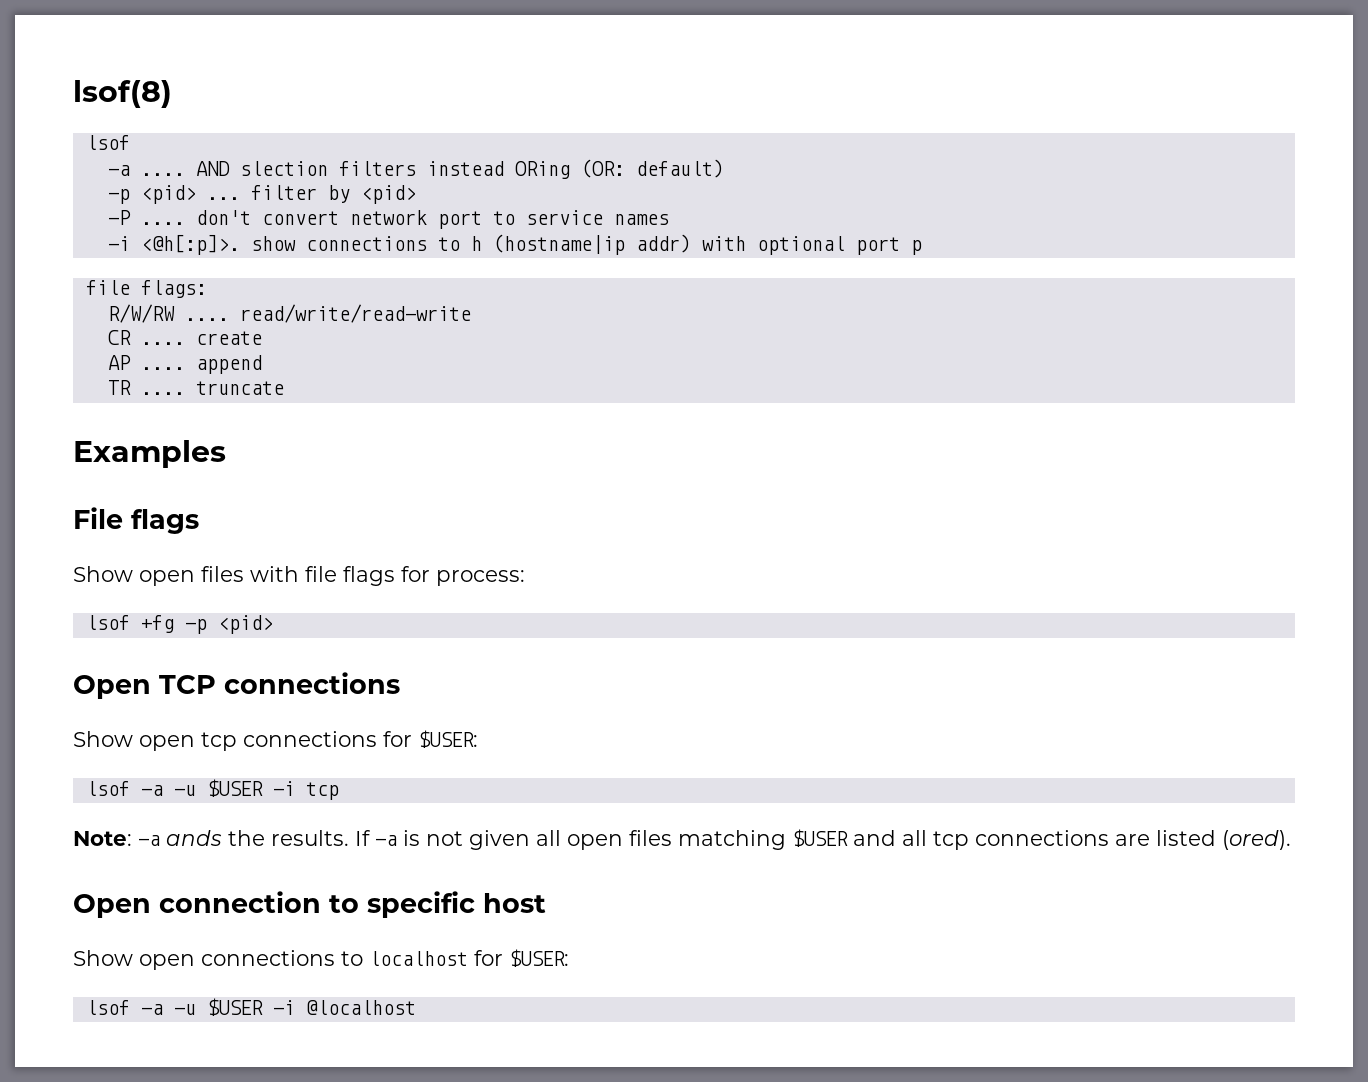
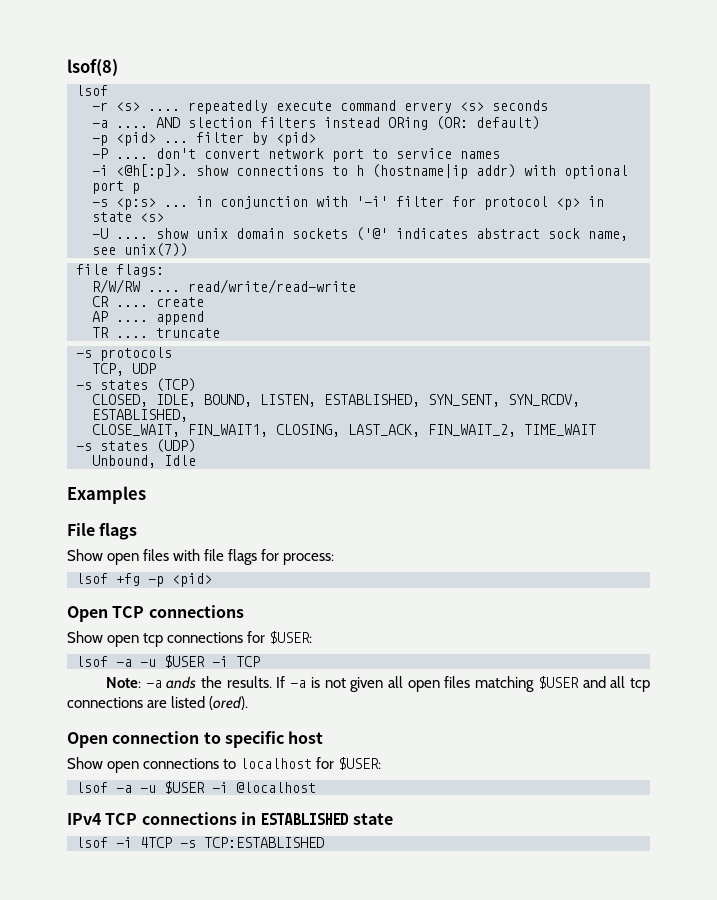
+ -r <s> .... repeatedly execute command ervery <s> seconds
+ -s <p:s> ... in conjunction with '-i' filter for protocol <p> in state <s>
+ -U .... show unix domain sockets ('@' indicates abstract sock name, see unix(7))
+ -s protocols
+ TCP, UDP
+ -s states (TCP)
+ CLOSED, IDLE, BOUND, LISTEN, ESTABLISHED, SYN_SENT, SYN_RCDV, ESTABLISHED,
+ CLOSE_WAIT, FIN_WAIT1, CLOSING, LAST_ACK, FIN_WAIT_2, TIME_WAIT
+ -s states (UDP)
+ Unbound, Idle
- lsof -a -u $USER -i tcp
+ lsof -a -u $USER -i TCP
+ IPv4 TCP connections in ESTABLISHED state
+ lsof -i 4TCP -s TCP:ESTABLISHED

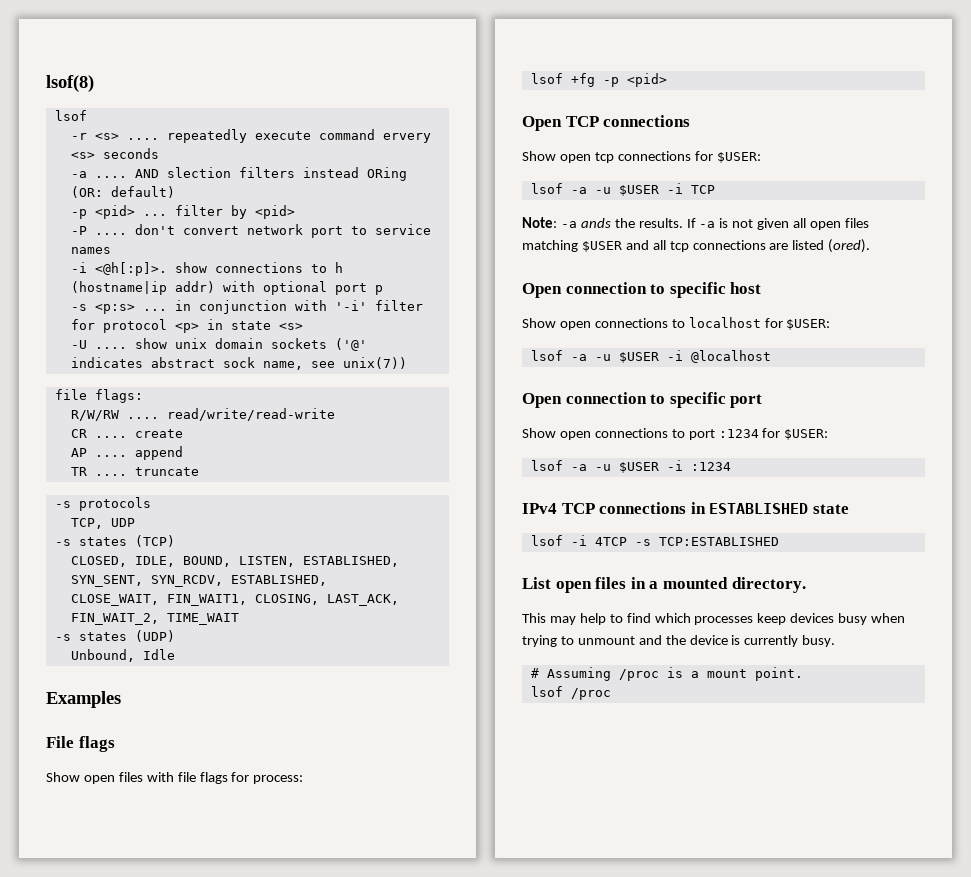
+ Open connection to specific port
+ Show open connections to port :1234 for $USER:
+ lsof -a -u $USER -i :1234
+ List open files in a mounted directory.
+ This may help to find which processes keep devices busy when trying to unmount and the device is currently busy.
+ # Assuming /proc is a mount point.
+ lsof /proc

